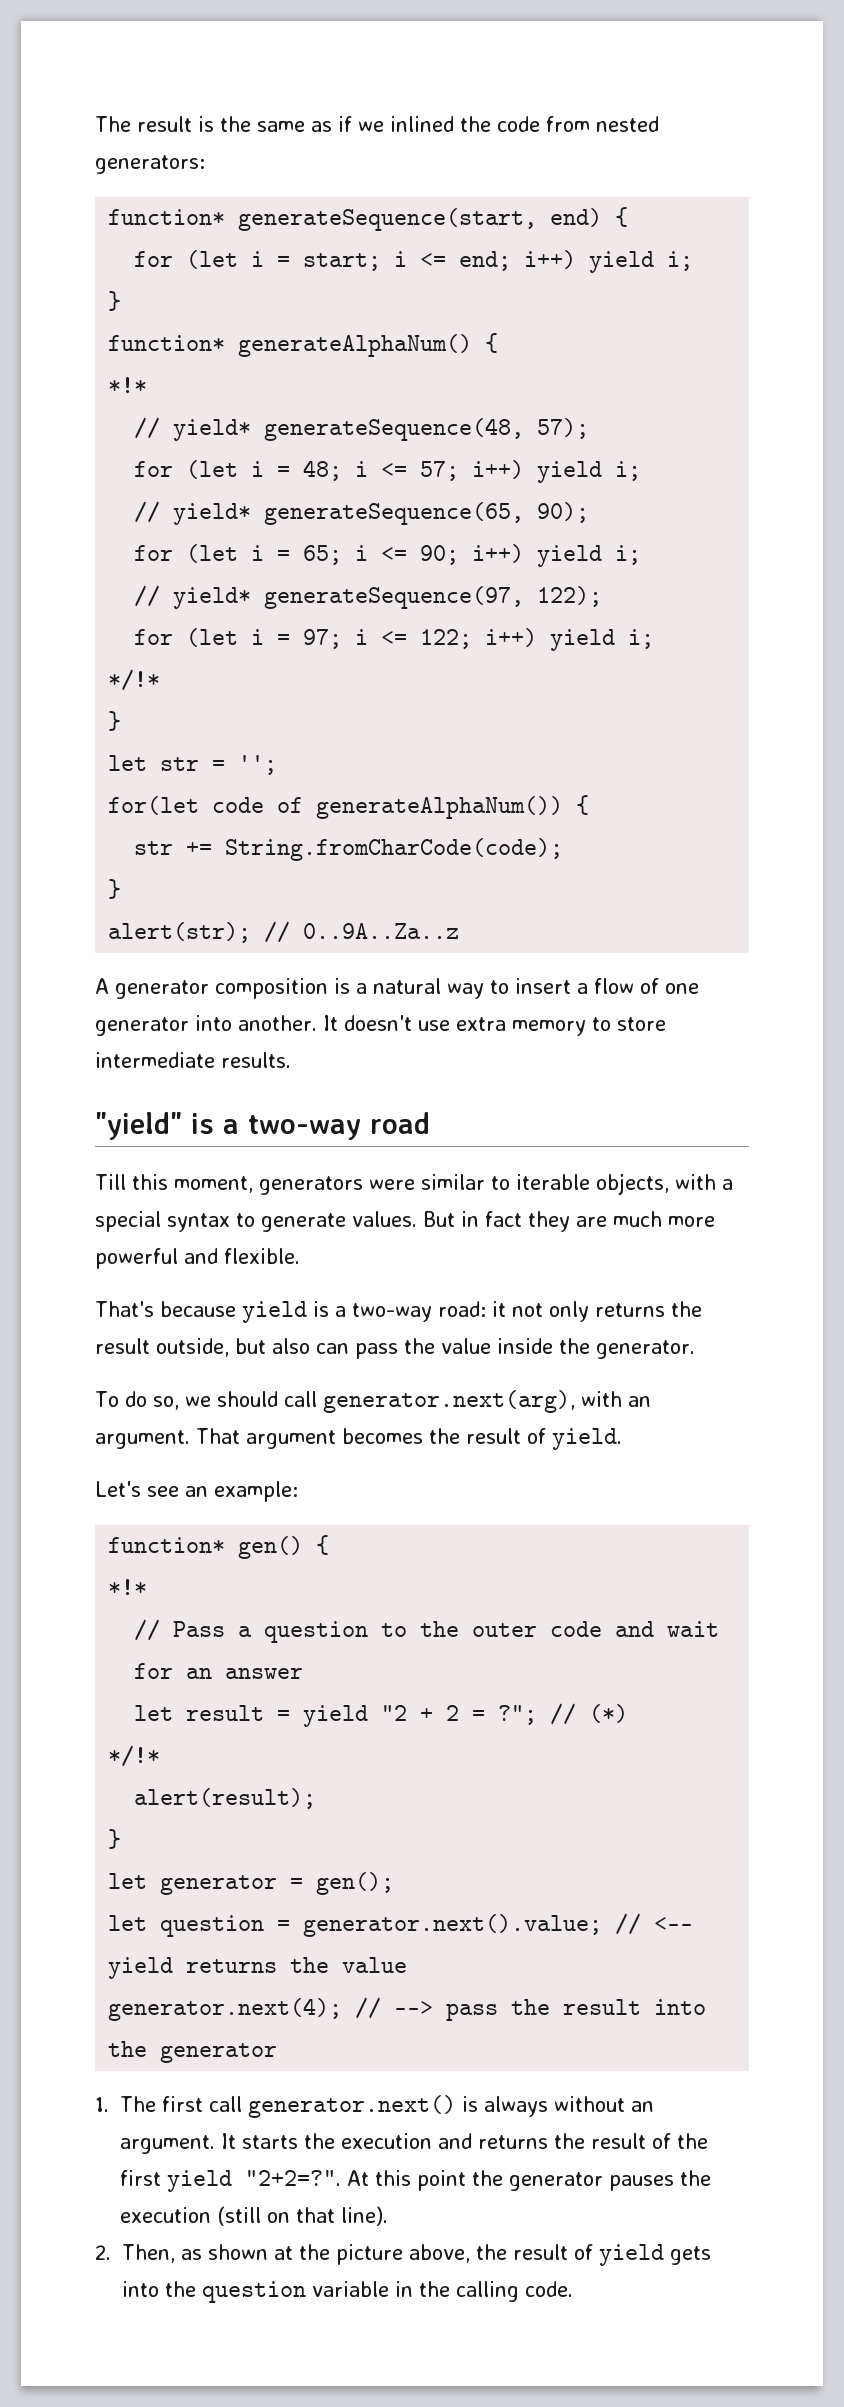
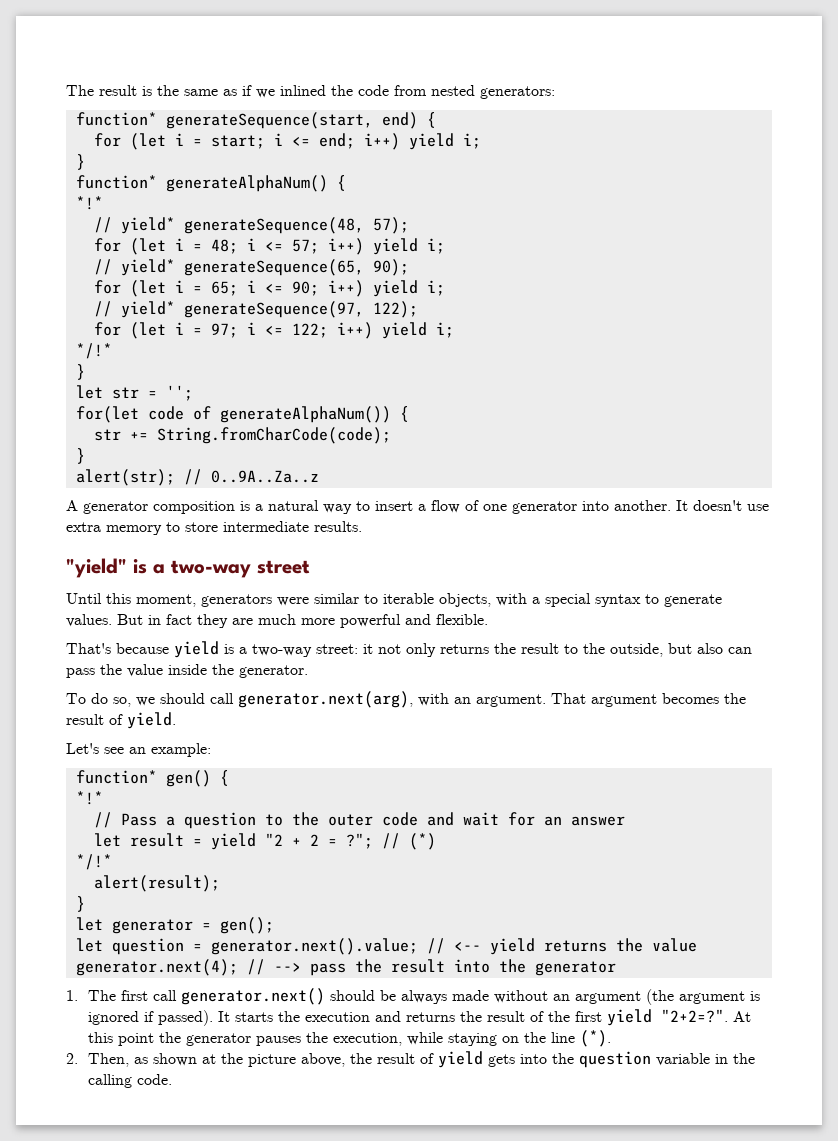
- "yield" is a two-way road
- Till this moment, generators were similar to iterable objects, with a special syntax to generate values.
+ "yield" is a two-way street
+ Until this moment, generators were similar to iterable objects, with a special syntax to generate values.
- That's because yield is a two-way road: it not only returns the result outside, but also can pass the value inside the generator.
+ That's because yield is a two-way street: it not only returns the result to the outside, but also can pass the value inside the generator.
- 1. The first call generator.next() is always without an argument.
+ 1. The first call generator.next() should be always made without an argument (the argument is ignored if passed).
- At this point the generator pauses the execution (still on that line).
+ At this point the generator pauses the execution, while staying on the line (*).

